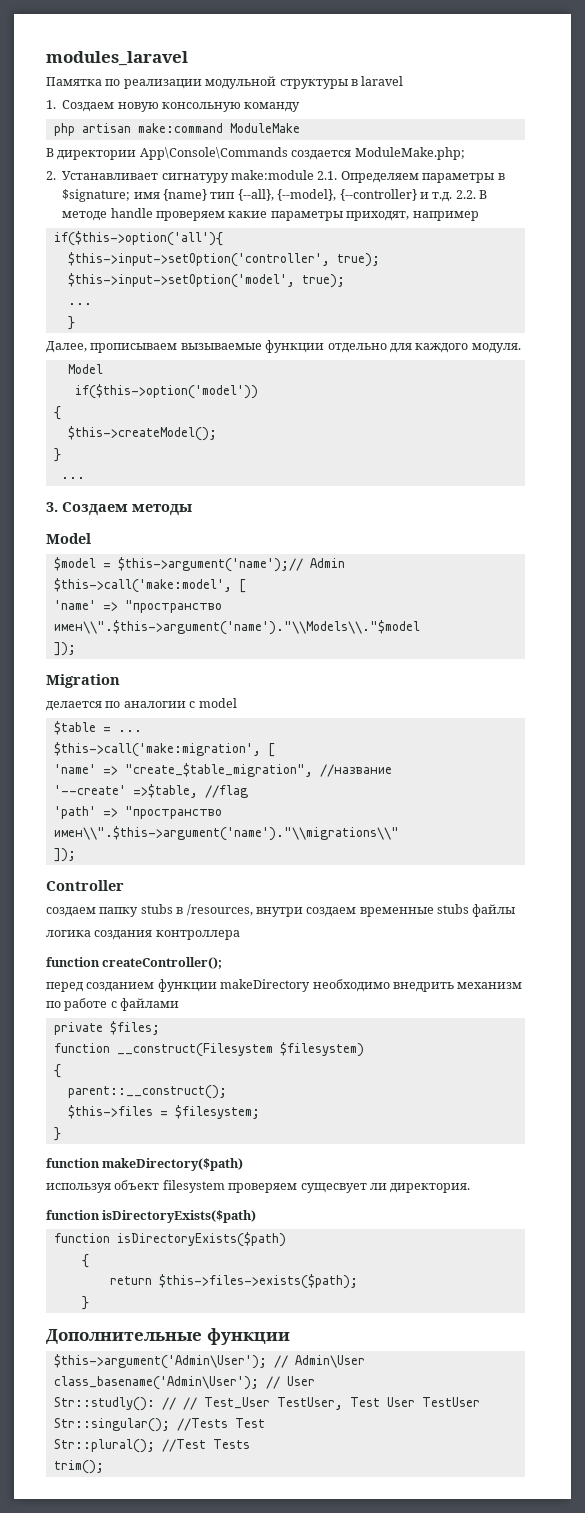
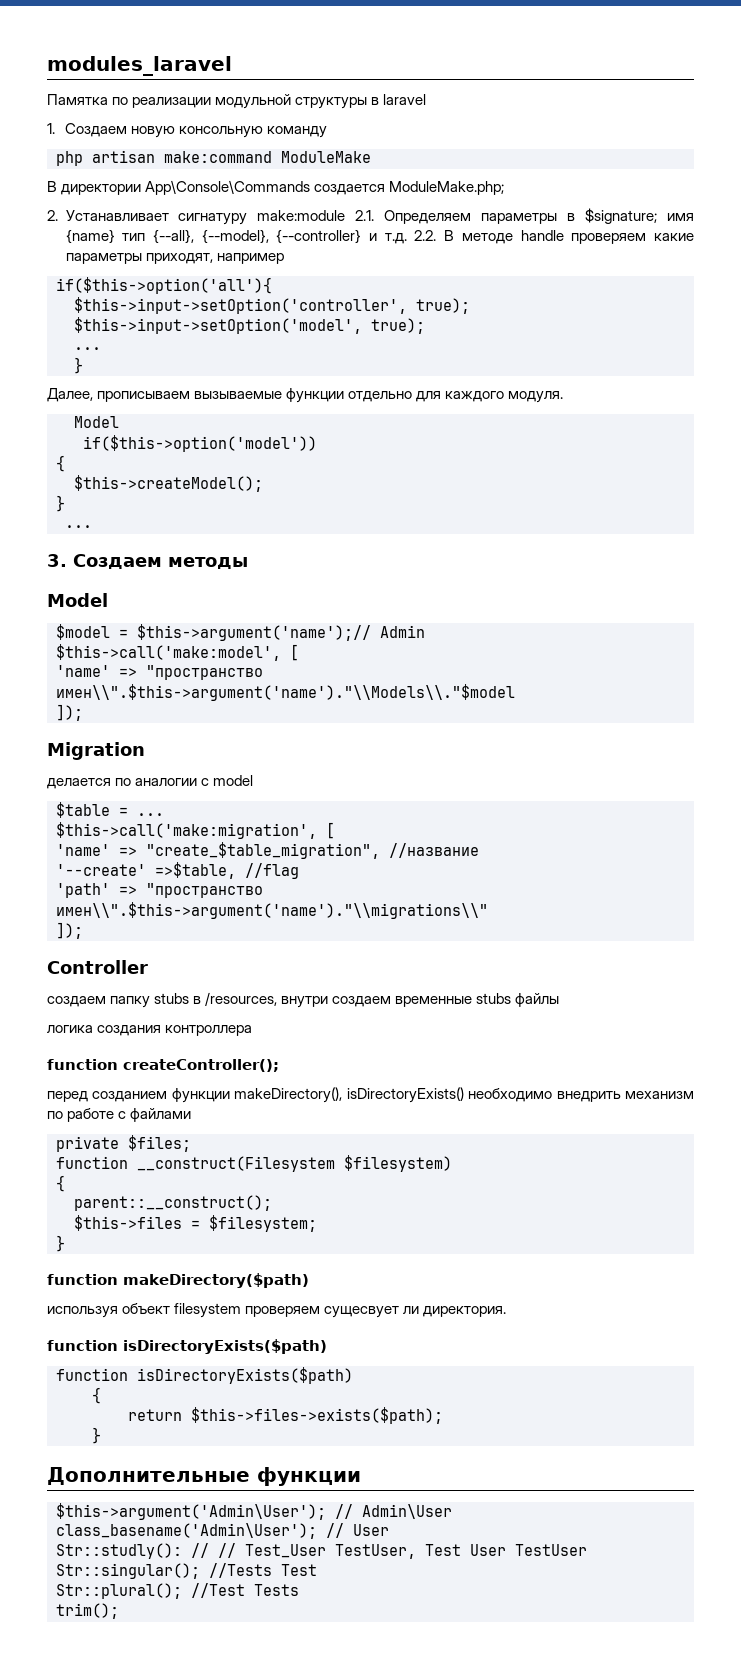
- перед созданием функции makeDirectory необходимо внедрить механизм по работе с файлами
+ перед созданием функции makeDirectory(), isDirectoryExists() необходимо внедрить механизм по работе с файлами

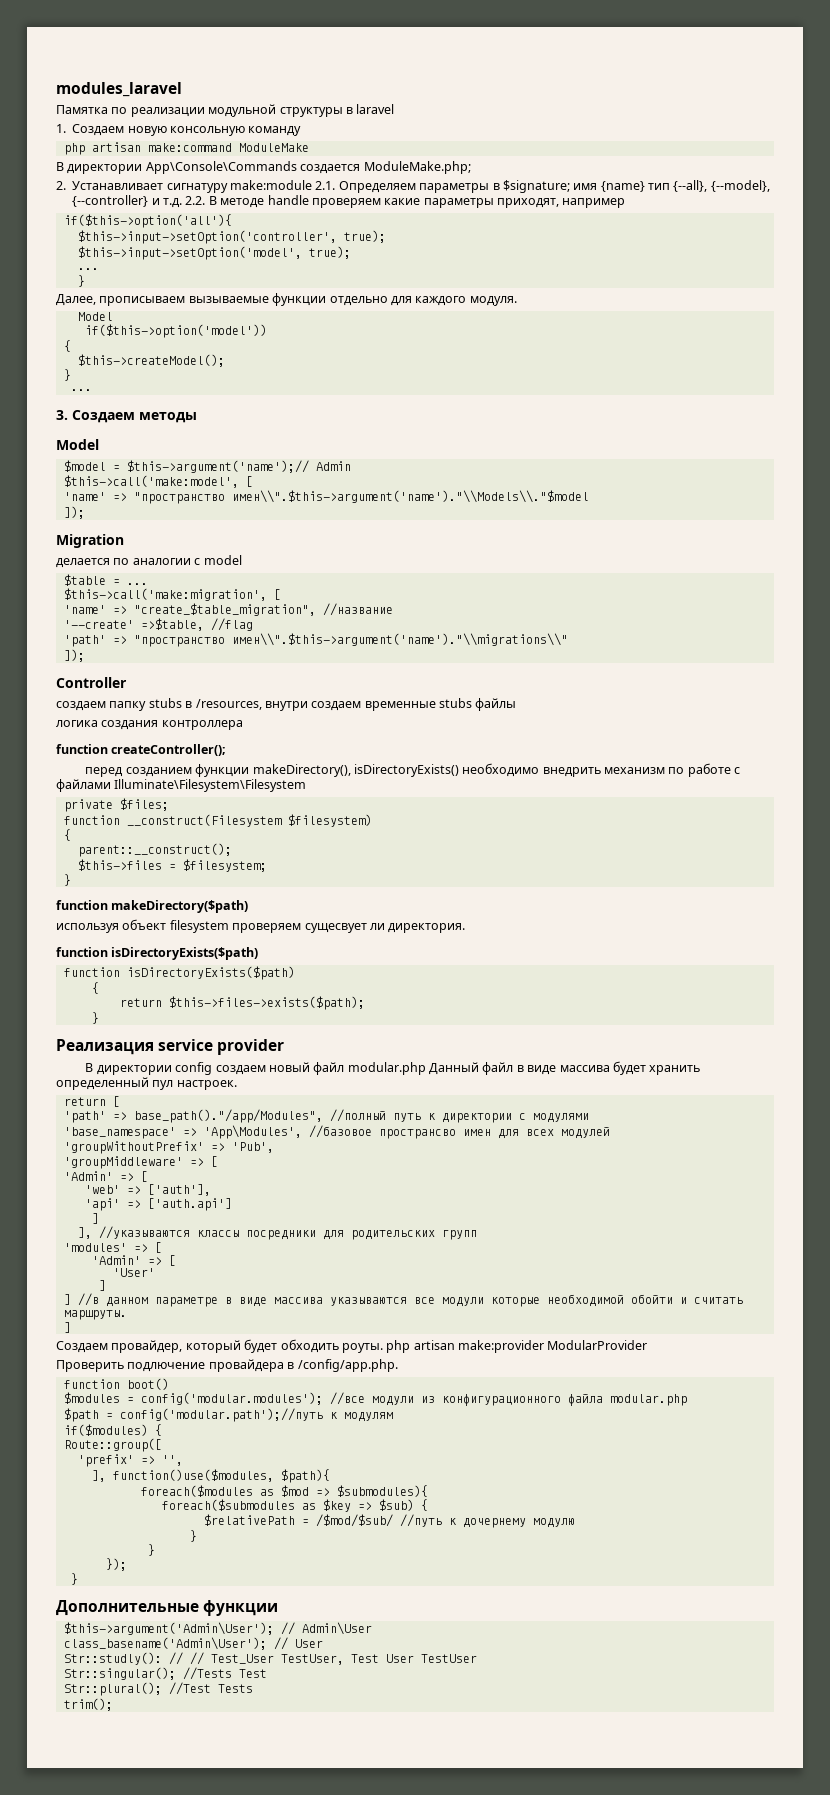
- перед созданием функции makeDirectory(), isDirectoryExists() необходимо внедрить механизм по работе с файлами
+ перед созданием функции makeDirectory(), isDirectoryExists() необходимо внедрить механизм по работе с файлами Illuminate\Filesystem\Filesystem
+ Реализация service provider
+ В директории config создаем новый файл modular.php Данный файл в виде массива будет хранить определенный пул настроек.
+ return [
+ 'path' => base_path()."/app/Modules", //полный путь к директории с модулями
+ 'base_namespace' => 'App\Modules', //базовое пространсво имен для всех модулей
+ 'groupWithoutPrefix' => 'Pub',
+ 'groupMiddleware' => [
+ 'Admin' => [
+ 'web' => ['auth'],
+ 'api' => ['auth.api']
+ ]
+ ], //указываются классы посредники для родительских групп
+ 'modules' => [
+ 'Admin' => [
+ 'User'
+ ]
+ ] //в данном параметре в виде массива указываются все модули которые необходимой обойти и считать маршруты.
+ ]
+ Создаем провайдер, который будет обходить роуты. php artisan make:provider ModularProvider
+ Проверить подлючение провайдера в /config/app.php.
+ function boot()
+ $modules = config('modular.modules'); //все модули из конфигурационного файла modular.php
+ $path = config('modular.path');//путь к модулям
+ if($modules) {
+ Route::group([
+ 'prefix' => '',
+ ], function()use($modules, $path){
+ foreach($modules as $mod => $submodules){
+ foreach($submodules as $key => $sub) {
+ $relativePath = /$mod/$sub/ //путь к дочернему модулю
+ }
+ }
+ });
+ }

